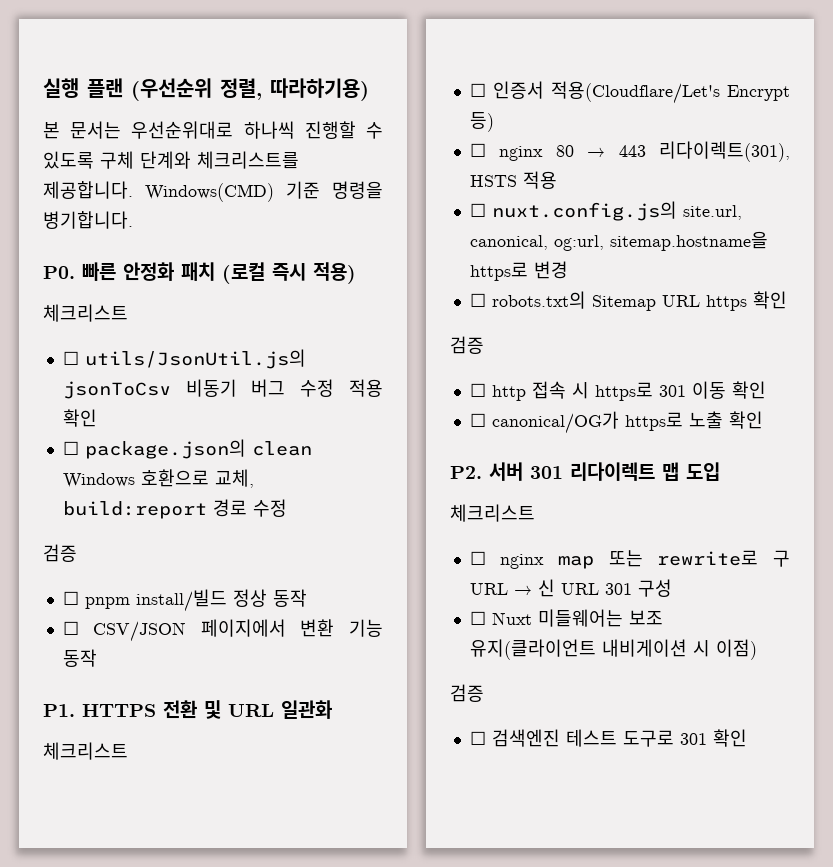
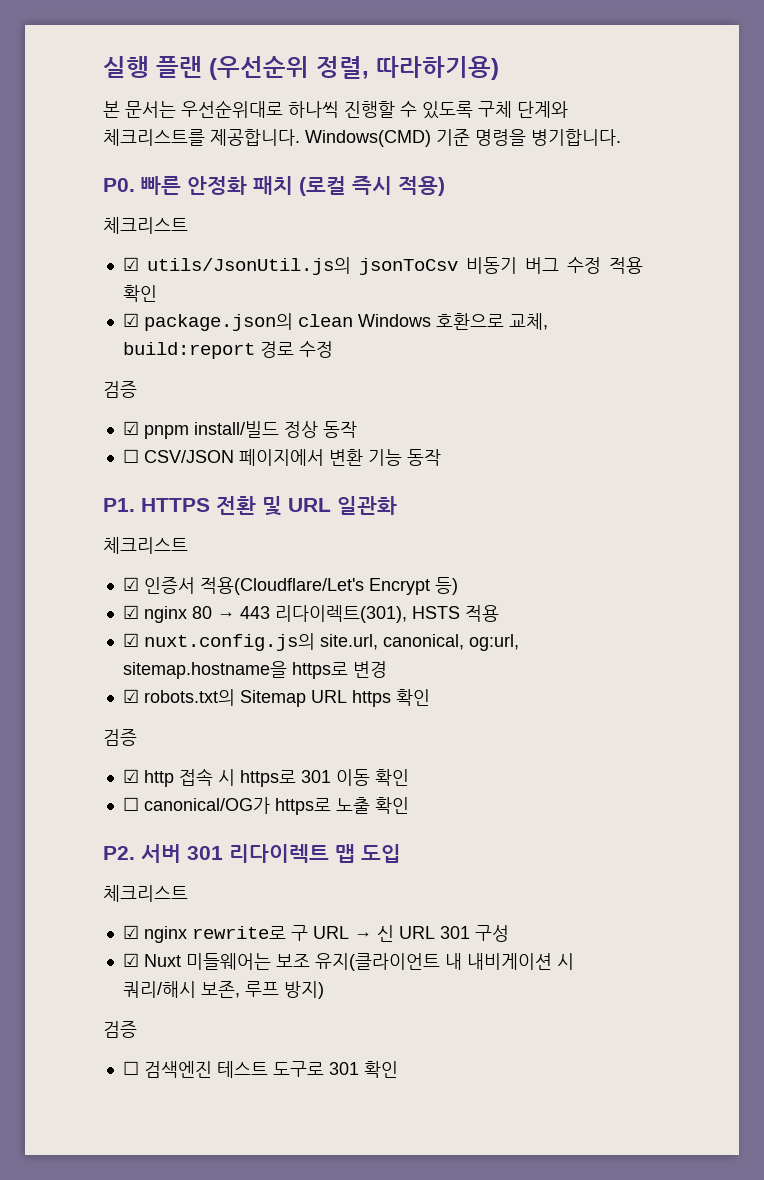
- ☐ utils/JsonUtil.js의 jsonToCsv 비동기 버그 수정 적용 확인
+ ☑ utils/JsonUtil.js의 jsonToCsv 비동기 버그 수정 적용 확인
- ☐ package.json의 clean Windows 호환으로 교체, build:report 경로 수정
+ ☑ package.json의 clean Windows 호환으로 교체, build:report 경로 수정
- ☐ pnpm install/빌드 정상 동작
+ ☑ pnpm install/빌드 정상 동작
- ☐ 인증서 적용(Cloudflare/Let's Encrypt 등)
+ ☑ 인증서 적용(Cloudflare/Let's Encrypt 등)
- ☐ nginx 80 → 443 리다이렉트(301), HSTS 적용
+ ☑ nginx 80 → 443 리다이렉트(301), HSTS 적용
- ☐ nuxt.config.js의 site.url, canonical, og:url, sitemap.hostname을 https로 변경
+ ☑ nuxt.config.js의 site.url, canonical, og:url, sitemap.hostname을 https로 변경
- ☐ robots.txt의 Sitemap URL https 확인
+ ☑ robots.txt의 Sitemap URL https 확인
- ☐ http 접속 시 https로 301 이동 확인
+ ☑ http 접속 시 https로 301 이동 확인
- ☐ nginx map 또는 rewrite로 구 URL → 신 URL 301 구성
+ ☑ nginx rewrite로 구 URL → 신 URL 301 구성
- ☐ Nuxt 미들웨어는 보조 유지(클라이언트 내비게이션 시 이점)
+ ☑ Nuxt 미들웨어는 보조 유지(클라이언트 내 내비게이션 시 쿼리/해시 보존, 루프 방지)

